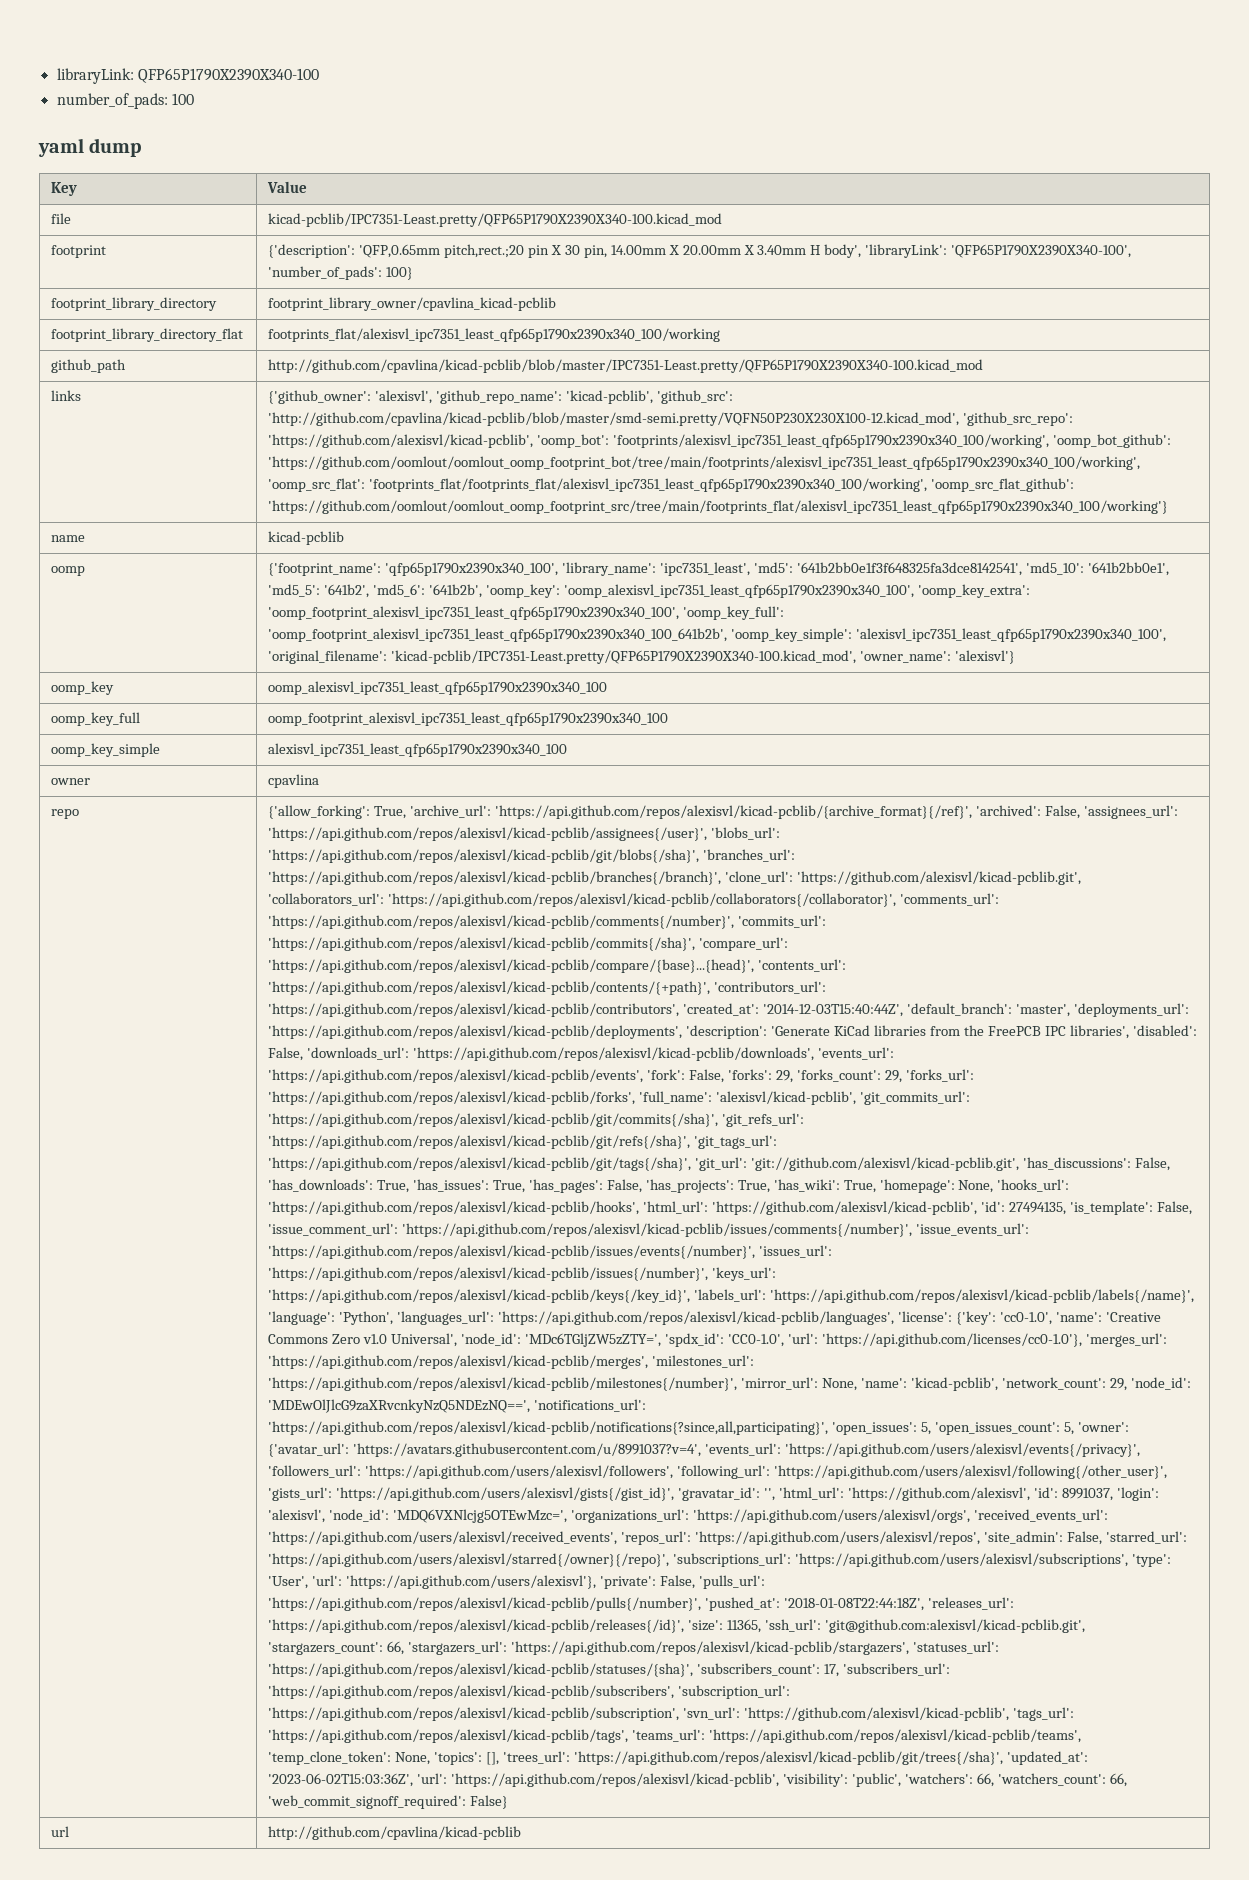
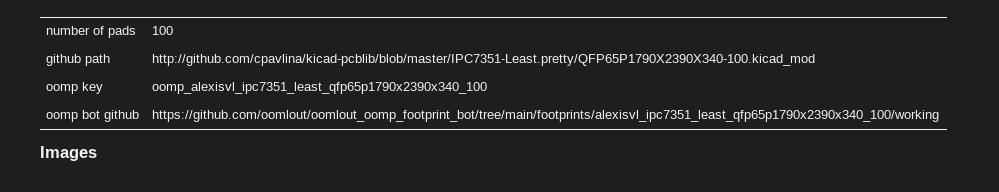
- libraryLink: QFP65P1790X2390X340-100
- number_of_pads: 100
- yaml dump
- Key | Value
- file | kicad-pcblib/IPC7351-Least.pretty/QFP65P1790X2390X340-100.kicad_mod
- footprint | {'description': 'QFP,0.65mm pitch,rect.;20 pin X 30 pin, 14.00mm X 20.00mm X 3.40mm H body', 'libraryLink': 'QFP65P1790X2390X340-100', 'number_of_pads': 100}
- footprint_library_directory | footprint_library_owner/cpavlina_kicad-pcblib
- footprint_library_directory_flat | footprints_flat/alexisvl_ipc7351_least_qfp65p1790x2390x340_100/working
- github_path | http://github.com/cpavlina/kicad-pcblib/blob/master/IPC7351-Least.pretty/QFP65P1790X2390X340-100.kicad_mod
- links | {'github_owner': 'alexisvl', 'github_repo_name': 'kicad-pcblib', 'github_src': 'http://github.com/cpavlina/kicad-pcblib/blob/master/smd-semi.pretty/VQFN50P230X230X100-12.kicad_mod', 'github_src_repo': 'https://github.com/alexisvl/kicad-pcblib', 'oomp_bot': 'footprints/alexisvl_ipc7351_least_qfp65p1790x2390x340_100/working', 'oomp_bot_github': 'https://github.com/oomlout/oomlout_oomp_footprint_bot/tree/main/footprints/alexisvl_ipc7351_least_qfp65p1790x2390x340_100/working', 'oomp_src_flat': 'footprints_flat/footprints_flat/alexisvl_ipc7351_least_qfp65p1790x2390x340_100/working', 'oomp_src_flat_github': 'https://github.com/oomlout/oomlout_oomp_footprint_src/tree/main/footprints_flat/alexisvl_ipc7351_least_qfp65p1790x2390x340_100/working'}
- name | kicad-pcblib
- oomp | {'footprint_name': 'qfp65p1790x2390x340_100', 'library_name': 'ipc7351_least', 'md5': '641b2bb0e1f3f648325fa3dce8142541', 'md5_10': '641b2bb0e1', 'md5_5': '641b2', 'md5_6': '641b2b', 'oomp_key': 'oomp_alexisvl_ipc7351_least_qfp65p1790x2390x340_100', 'oomp_key_extra': 'oomp_footprint_alexisvl_ipc7351_least_qfp65p1790x2390x340_100', 'oomp_key_full': 'oomp_footprint_alexisvl_ipc7351_least_qfp65p1790x2390x340_100_641b2b', 'oomp_key_simple': 'alexisvl_ipc7351_least_qfp65p1790x2390x340_100', 'original_filename': 'kicad-pcblib/IPC7351-Least.pretty/QFP65P1790X2390X340-100.kicad_mod', 'owner_name': 'alexisvl'}
- oomp_key | oomp_alexisvl_ipc7351_least_qfp65p1790x2390x340_100
- oomp_key_full | oomp_footprint_alexisvl_ipc7351_least_qfp65p1790x2390x340_100
- oomp_key_simple | alexisvl_ipc7351_least_qfp65p1790x2390x340_100
- owner | cpavlina
- repo | {'allow_forking': True, 'archive_url': 'https://api.github.com/repos/alexisvl/kicad-pcblib/{archive_format}{/ref}', 'archived': False, 'assignees_url': 'https://api.github.com/repos/alexisvl/kicad-pcblib/assignees{/user}', 'blobs_url': 'https://api.github.com/repos/alexisvl/kicad-pcblib/git/blobs{/sha}', 'branches_url': 'https://api.github.com/repos/alexisvl/kicad-pcblib/branches{/branch}', 'clone_url': 'https://github.com/alexisvl/kicad-pcblib.git', 'collaborators_url': 'https://api.github.com/repos/alexisvl/kicad-pcblib/collaborators{/collaborator}', 'comments_url': 'https://api.github.com/repos/alexisvl/kicad-pcblib/comments{/number}', 'commits_url': 'https://api.github.com/repos/alexisvl/kicad-pcblib/commits{/sha}', 'compare_url': 'https://api.github.com/repos/alexisvl/kicad-pcblib/compare/{base}...{head}', 'contents_url': 'https://api.github.com/repos/alexisvl/kicad-pcblib/contents/{+path}', 'contributors_url': 'https://api.github.com/repos/alexisvl/kicad-pcblib/contributors', 'created_at': '2014-12-03T15:40:44Z', 'default_branch': 'master', 'deployments_url': 'https://api.github.com/repos/alexisvl/kicad-pcblib/deployments', 'description': 'Generate KiCad libraries from the FreePCB IPC libraries', 'disabled': False, 'downloads_url': 'https://api.github.com/repos/alexisvl/kicad-pcblib/downloads', 'events_url': 'https://api.github.com/repos/alexisvl/kicad-pcblib/events', 'fork': False, 'forks': 29, 'forks_count': 29, 'forks_url': 'https://api.github.com/repos/alexisvl/kicad-pcblib/forks', 'full_name': 'alexisvl/kicad-pcblib', 'git_commits_url': 'https://api.github.com/repos/alexisvl/kicad-pcblib/git/commits{/sha}', 'git_refs_url': 'https://api.github.com/repos/alexisvl/kicad-pcblib/git/refs{/sha}', 'git_tags_url': 'https://api.github.com/repos/alexisvl/kicad-pcblib/git/tags{/sha}', 'git_url': 'git://github.com/alexisvl/kicad-pcblib.git', 'has_discussions': False, 'has_downloads': True, 'has_issues': True, 'has_pages': False, 'has_projects': True, 'has_wiki': True, 'homepage': None, 'hooks_url': 'https://api.github.com/repos/alexisvl/kicad-pcblib/hooks', 'html_url': 'https://github.com/alexisvl/kicad-pcblib', 'id': 27494135, 'is_template': False, 'issue_comment_url': 'https://api.github.com/repos/alexisvl/kicad-pcblib/issues/comments{/number}', 'issue_events_url': 'https://api.github.com/repos/alexisvl/kicad-pcblib/issues/events{/number}', 'issues_url': 'https://api.github.com/repos/alexisvl/kicad-pcblib/issues{/number}', 'keys_url': 'https://api.github.com/repos/alexisvl/kicad-pcblib/keys{/key_id}', 'labels_url': 'https://api.github.com/repos/alexisvl/kicad-pcblib/labels{/name}', 'language': 'Python', 'languages_url': 'https://api.github.com/repos/alexisvl/kicad-pcblib/languages', 'license': {'key': 'cc0-1.0', 'name': 'Creative Commons Zero v1.0 Universal', 'node_id': 'MDc6TGljZW5zZTY=', 'spdx_id': 'CC0-1.0', 'url': 'https://api.github.com/licenses/cc0-1.0'}, 'merges_url': 'https://api.github.com/repos/alexisvl/kicad-pcblib/merges', 'milestones_url': 'https://api.github.com/repos/alexisvl/kicad-pcblib/milestones{/number}', 'mirror_url': None, 'name': 'kicad-pcblib', 'network_count': 29, 'node_id': 'MDEwOlJlcG9zaXRvcnkyNzQ5NDEzNQ==', 'notifications_url': 'https://api.github.com/repos/alexisvl/kicad-pcblib/notifications{?since,all,participating}', 'open_issues': 5, 'open_issues_count': 5, 'owner': {'avatar_url': 'https://avatars.githubusercontent.com/u/8991037?v=4', 'events_url': 'https://api.github.com/users/alexisvl/events{/privacy}', 'followers_url': 'https://api.github.com/users/alexisvl/followers', 'following_url': 'https://api.github.com/users/alexisvl/following{/other_user}', 'gists_url': 'https://api.github.com/users/alexisvl/gists{/gist_id}', 'gravatar_id': '', 'html_url': 'https://github.com/alexisvl', 'id': 8991037, 'login': 'alexisvl', 'node_id': 'MDQ6VXNlcjg5OTEwMzc=', 'organizations_url': 'https://api.github.com/users/alexisvl/orgs', 'received_events_url': 'https://api.github.com/users/alexisvl/received_events', 'repos_url': 'https://api.github.com/users/alexisvl/repos', 'site_admin': False, 'starred_url': 'https://api.github.com/users/alexisvl/starred{/owner}{/repo}', 'subscriptions_url': 'https://api.github.com/users/alexisvl/subscriptions', 'type': 'User', 'url': 'https://api.github.com/users/alexisvl'}, 'private': False, 'pulls_url': 'https://api.github.com/repos/alexisvl/kicad-pcblib/pulls{/number}', 'pushed_at': '2018-01-08T22:44:18Z', 'releases_url': 'https://api.github.com/repos/alexisvl/kicad-pcblib/releases{/id}', 'size': 11365, 'ssh_url': 'git@github.com:alexisvl/kicad-pcblib.git', 'stargazers_count': 66, 'stargazers_url': 'https://api.github.com/repos/alexisvl/kicad-pcblib/stargazers', 'statuses_url': 'https://api.github.com/repos/alexisvl/kicad-pcblib/statuses/{sha}', 'subscribers_count': 17, 'subscribers_url': 'https://api.github.com/repos/alexisvl/kicad-pcblib/subscribers', 'subscription_url': 'https://api.github.com/repos/alexisvl/kicad-pcblib/subscription', 'svn_url': 'https://github.com/alexisvl/kicad-pcblib', 'tags_url': 'https://api.github.com/repos/alexisvl/kicad-pcblib/tags', 'teams_url': 'https://api.github.com/repos/alexisvl/kicad-pcblib/teams', 'temp_clone_token': None, 'topics': [], 'trees_url': 'https://api.github.com/repos/alexisvl/kicad-pcblib/git/trees{/sha}', 'updated_at': '2023-06-02T15:03:36Z', 'url': 'https://api.github.com/repos/alexisvl/kicad-pcblib', 'visibility': 'public', 'watchers': 66, 'watchers_count': 66, 'web_commit_signoff_required': False}
- url | http://github.com/cpavlina/kicad-pcblib
+ number of pads | 100
+ github path | http://github.com/cpavlina/kicad-pcblib/blob/master/IPC7351-Least.pretty/QFP65P1790X2390X340-100.kicad_mod
+ oomp key | oomp_alexisvl_ipc7351_least_qfp65p1790x2390x340_100
+ oomp bot github | https://github.com/oomlout/oomlout_oomp_footprint_bot/tree/main/footprints/alexisvl_ipc7351_least_qfp65p1790x2390x340_100/working
+ Images

